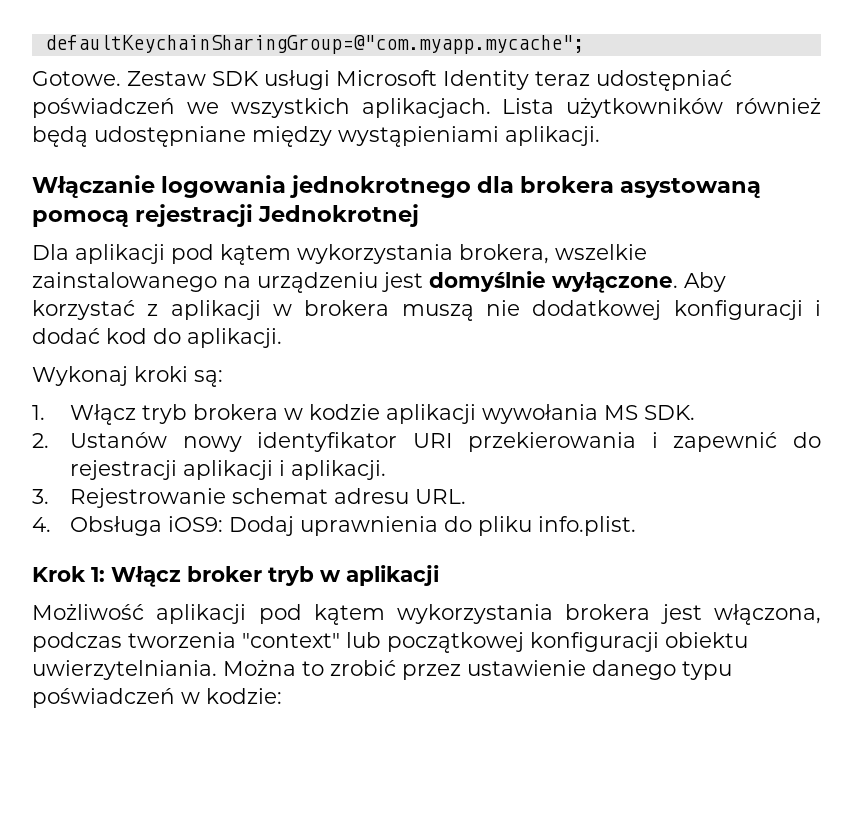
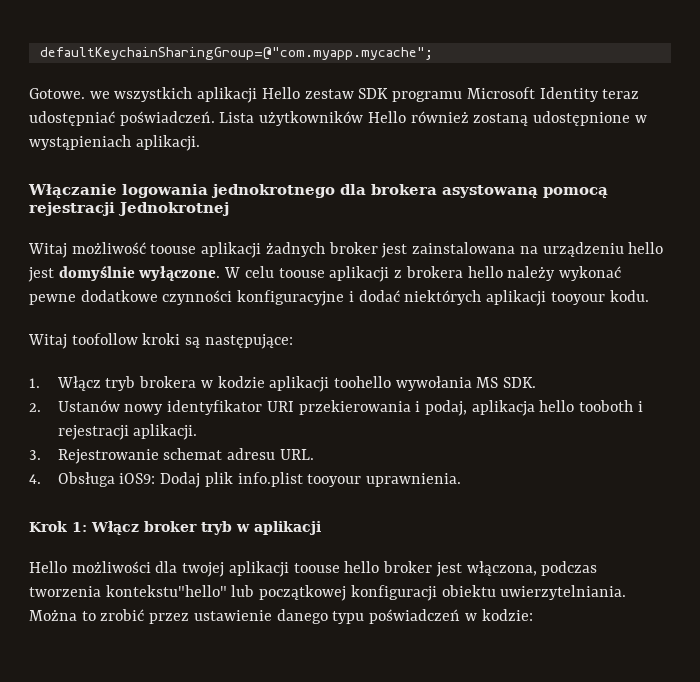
- Gotowe. Zestaw SDK usługi Microsoft Identity teraz udostępniać poświadczeń we wszystkich aplikacjach. Lista użytkowników również będą udostępniane między wystąpieniami aplikacji.
+ Gotowe. we wszystkich aplikacji Hello zestaw SDK programu Microsoft Identity teraz udostępniać poświadczeń. Lista użytkowników Hello również zostaną udostępnione w wystąpieniach aplikacji.
- Dla aplikacji pod kątem wykorzystania brokera, wszelkie zainstalowanego na urządzeniu jest domyślnie wyłączone.
+ Witaj możliwość toouse aplikacji żadnych broker jest zainstalowana na urządzeniu hello jest domyślnie wyłączone.
- Aby korzystać z aplikacji w brokera muszą nie dodatkowej konfiguracji i dodać kod do aplikacji.
- Wykonaj kroki są:
+ W celu toouse aplikacji z brokera hello należy wykonać pewne dodatkowe czynności konfiguracyjne i dodać niektórych aplikacji tooyour kodu.
+ Witaj toofollow kroki są następujące:
- 1. Włącz tryb brokera w kodzie aplikacji wywołania MS SDK.
+ 1. Włącz tryb brokera w kodzie aplikacji toohello wywołania MS SDK.
- 2. Ustanów nowy identyfikator URI przekierowania i zapewnić do rejestracji aplikacji i aplikacji.
+ 2. Ustanów nowy identyfikator URI przekierowania i podaj, aplikacja hello tooboth i rejestracji aplikacji.
- 4. Obsługa iOS9: Dodaj uprawnienia do pliku info.plist.
+ 4. Obsługa iOS9: Dodaj plik info.plist tooyour uprawnienia.
- Możliwość aplikacji pod kątem wykorzystania brokera jest włączona, podczas tworzenia "context" lub początkowej konfiguracji obiektu uwierzytelniania.
+ Hello możliwości dla twojej aplikacji toouse hello broker jest włączona, podczas tworzenia kontekstu"hello" lub początkowej konfiguracji obiektu uwierzytelniania.

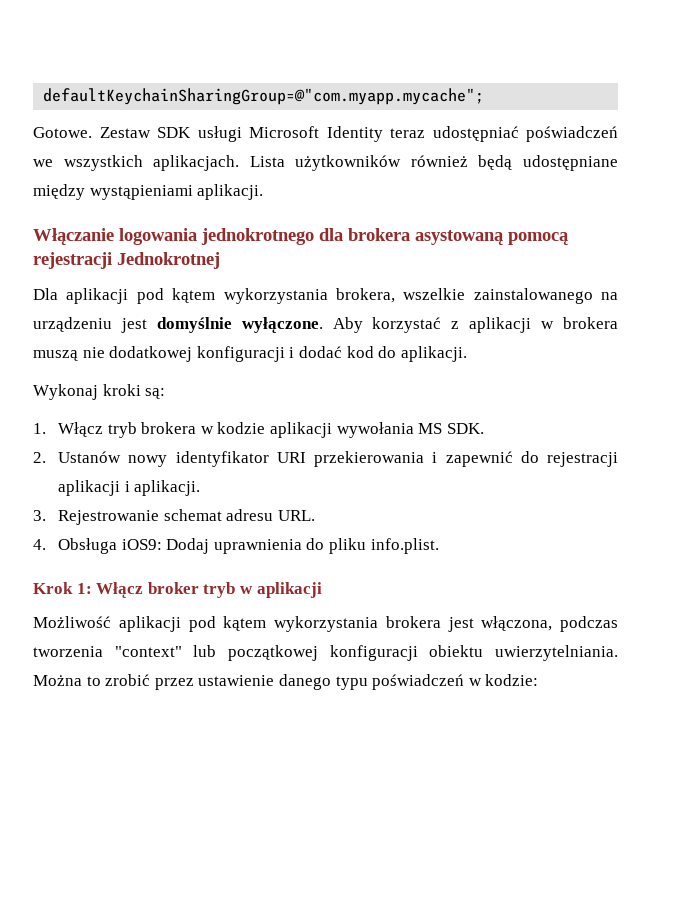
- Gotowe. we wszystkich aplikacji Hello zestaw SDK programu Microsoft Identity teraz udostępniać poświadczeń. Lista użytkowników Hello również zostaną udostępnione w wystąpieniach aplikacji.
+ Gotowe. Zestaw SDK usługi Microsoft Identity teraz udostępniać poświadczeń we wszystkich aplikacjach. Lista użytkowników również będą udostępniane między wystąpieniami aplikacji.
- Witaj możliwość toouse aplikacji żadnych broker jest zainstalowana na urządzeniu hello jest domyślnie wyłączone.
+ Dla aplikacji pod kątem wykorzystania brokera, wszelkie zainstalowanego na urządzeniu jest domyślnie wyłączone.
- W celu toouse aplikacji z brokera hello należy wykonać pewne dodatkowe czynności konfiguracyjne i dodać niektórych aplikacji tooyour kodu.
- Witaj toofollow kroki są następujące:
+ Aby korzystać z aplikacji w brokera muszą nie dodatkowej konfiguracji i dodać kod do aplikacji.
+ Wykonaj kroki są:
- 1. Włącz tryb brokera w kodzie aplikacji toohello wywołania MS SDK.
+ 1. Włącz tryb brokera w kodzie aplikacji wywołania MS SDK.
- 2. Ustanów nowy identyfikator URI przekierowania i podaj, aplikacja hello tooboth i rejestracji aplikacji.
+ 2. Ustanów nowy identyfikator URI przekierowania i zapewnić do rejestracji aplikacji i aplikacji.
- 4. Obsługa iOS9: Dodaj plik info.plist tooyour uprawnienia.
+ 4. Obsługa iOS9: Dodaj uprawnienia do pliku info.plist.
- Hello możliwości dla twojej aplikacji toouse hello broker jest włączona, podczas tworzenia kontekstu"hello" lub początkowej konfiguracji obiektu uwierzytelniania.
+ Możliwość aplikacji pod kątem wykorzystania brokera jest włączona, podczas tworzenia "context" lub początkowej konfiguracji obiektu uwierzytelniania.

